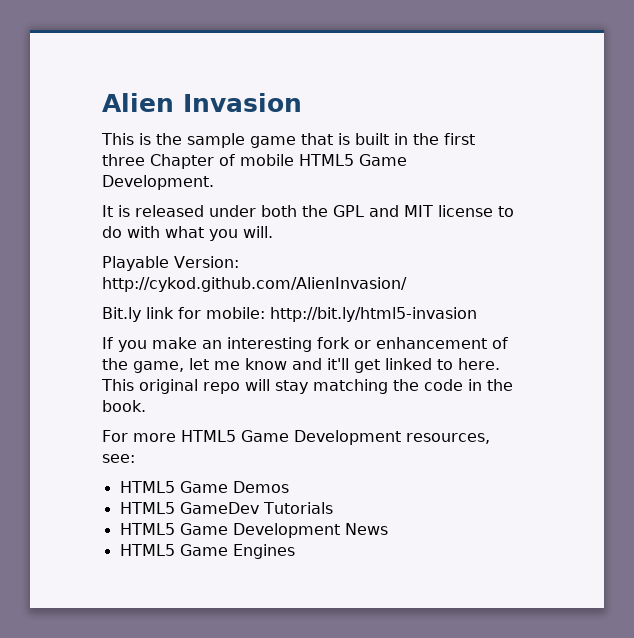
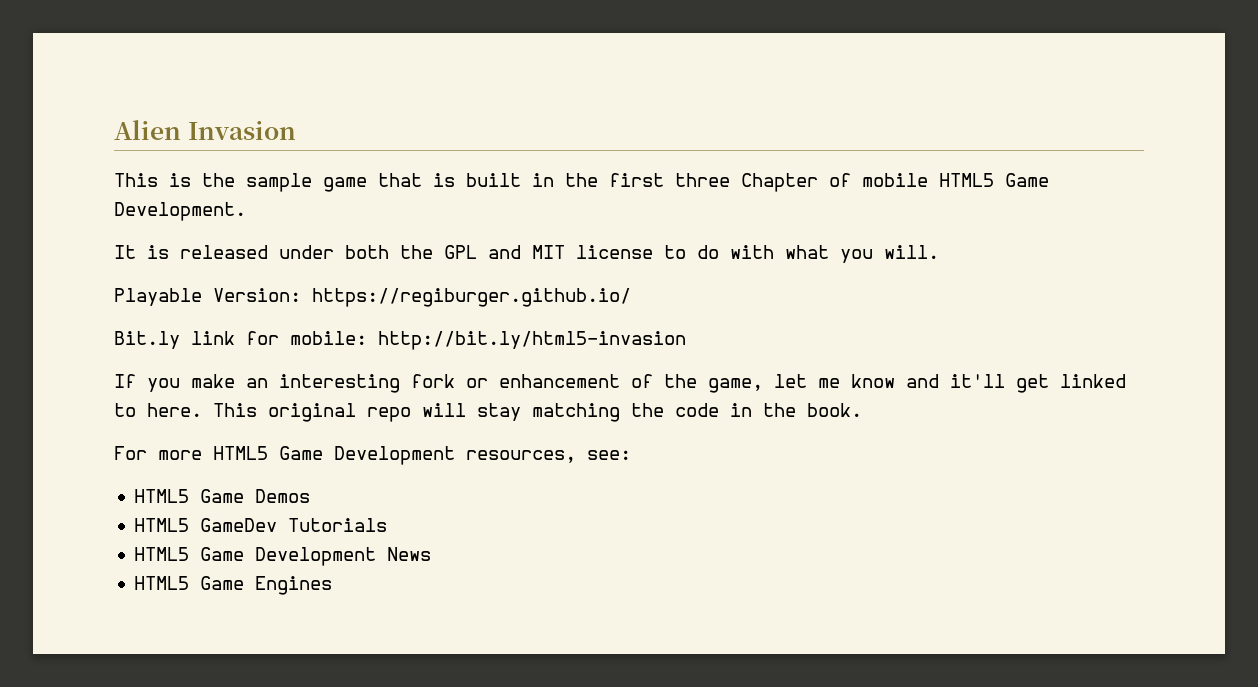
- Playable Version: http://cykod.github.com/AlienInvasion/
+ Playable Version: https://regiburger.github.io/

